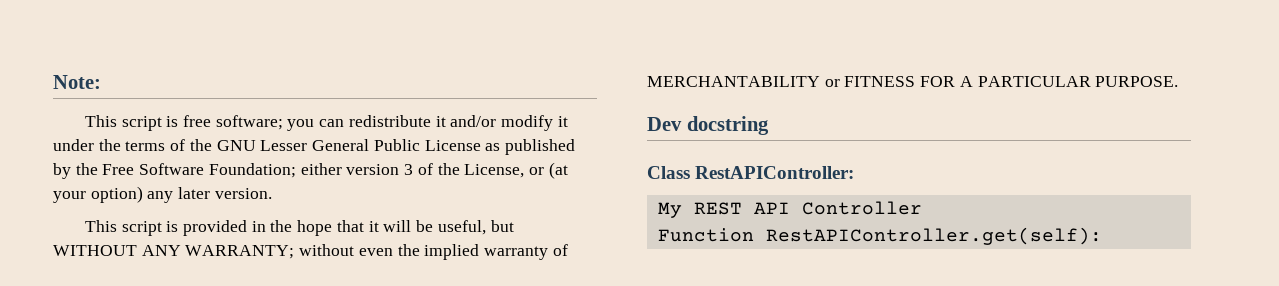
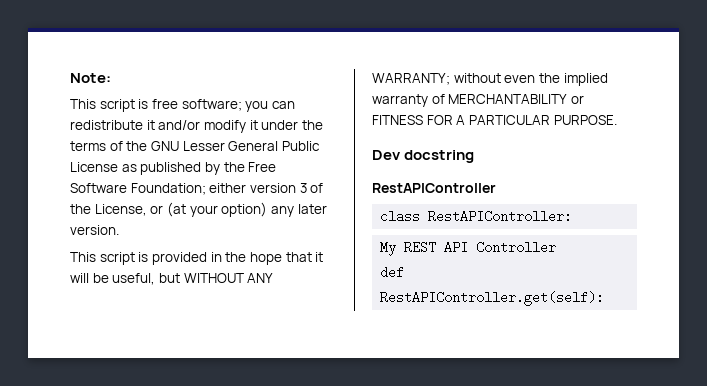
- Class RestAPIController:
+ RestAPIController
+ class RestAPIController:
- Function RestAPIController.get(self):
+ def RestAPIController.get(self):

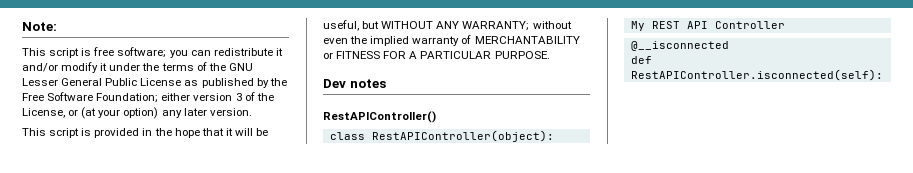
- Dev docstring
- RestAPIController
+ Dev notes
+ RestAPIController()
- class RestAPIController:
+ class RestAPIController(object):
+ @__isconnected
- def RestAPIController.get(self):
+ def RestAPIController.isconnected(self):

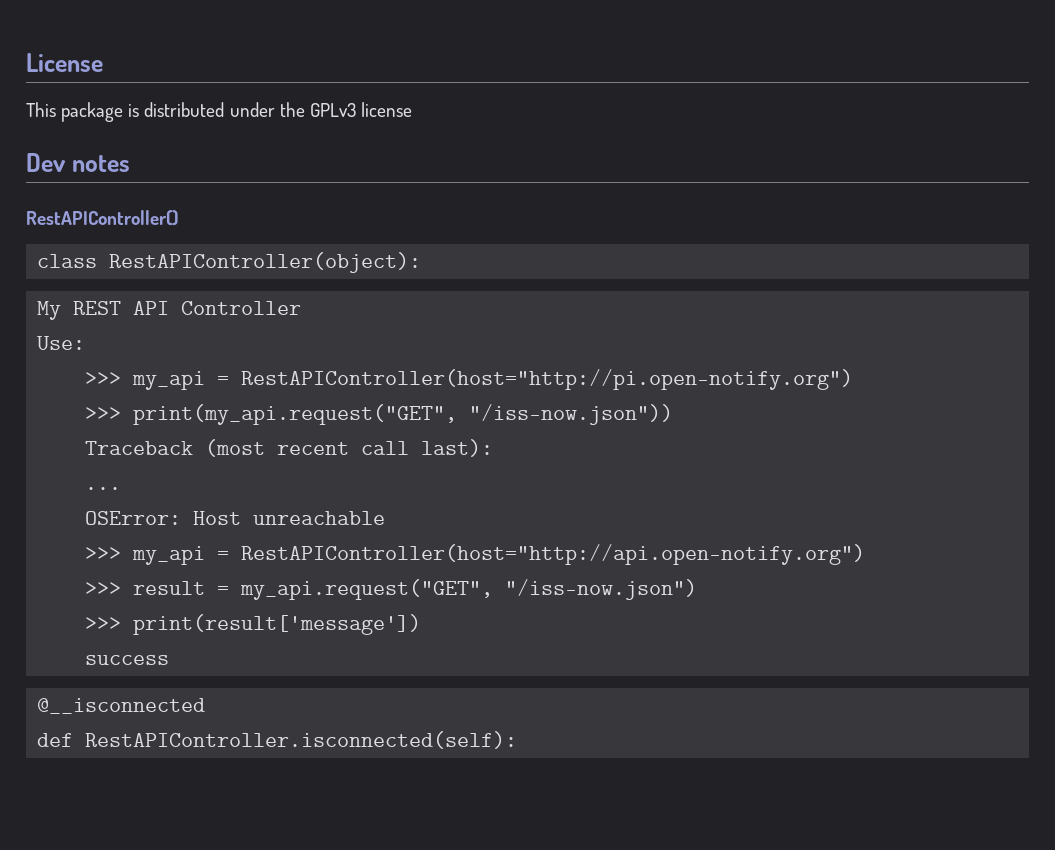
- Note:
- This script is free software; you can redistribute it and/or modify it under the terms of the GNU Lesser General Public License as published by the Free Software Foundation; either version 3 of the License, or (at your option) any later version.
- This script is provided in the hope that it will be useful, but WITHOUT ANY WARRANTY; without even the implied warranty of MERCHANTABILITY or FITNESS FOR A PARTICULAR PURPOSE.
+ License
+ This package is distributed under the GPLv3 license
+ Use:
+ >>> my_api = RestAPIController(host="http://pi.open-notify.org")
+ >>> print(my_api.request("GET", "/iss-now.json"))
+ Traceback (most recent call last):
+ ...
+ OSError: Host unreachable
+ >>> my_api = RestAPIController(host="http://api.open-notify.org")
+ >>> result = my_api.request("GET", "/iss-now.json")
+ >>> print(result['message'])
+ success

